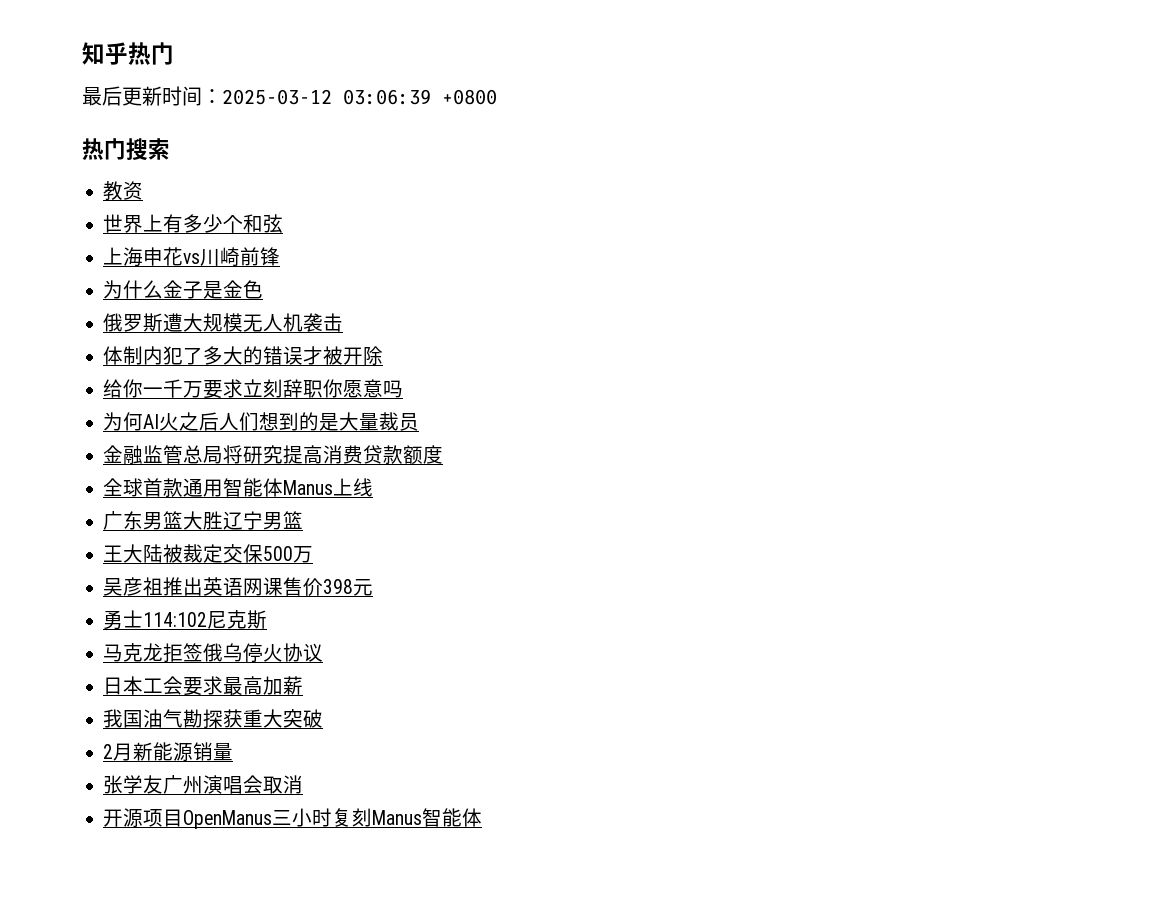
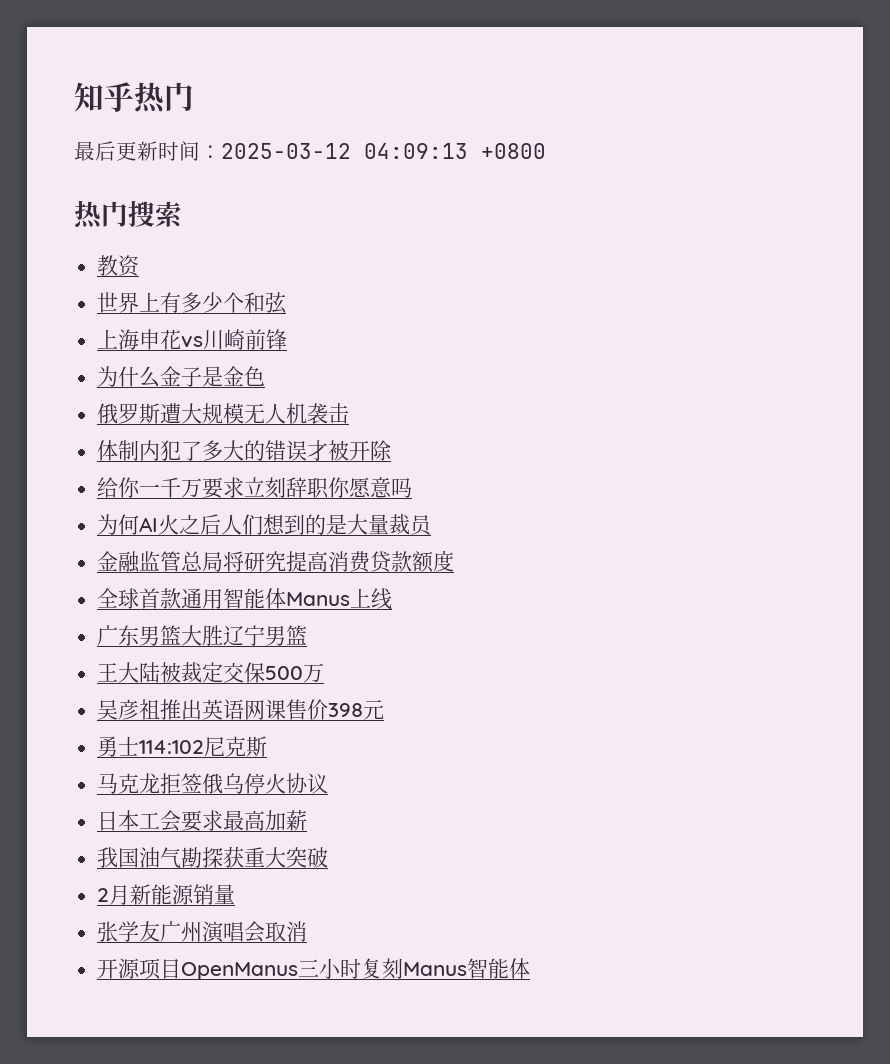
- 最后更新时间：2025-03-12 03:06:39 +0800
+ 最后更新时间：2025-03-12 04:09:13 +0800

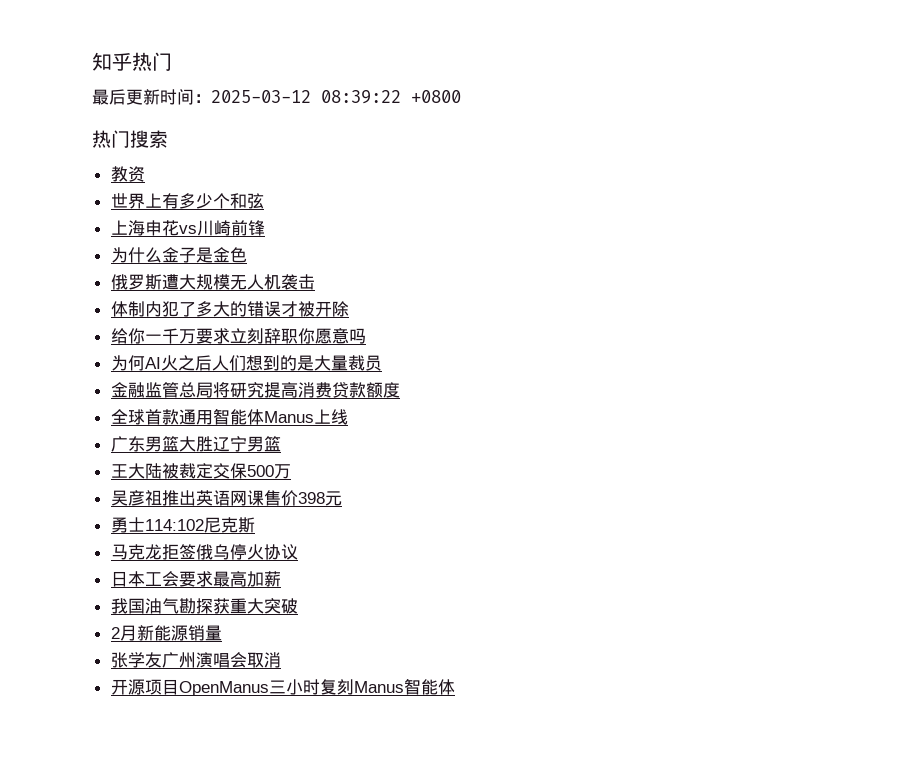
- 最后更新时间：2025-03-12 04:09:13 +0800
+ 最后更新时间：2025-03-12 08:39:22 +0800

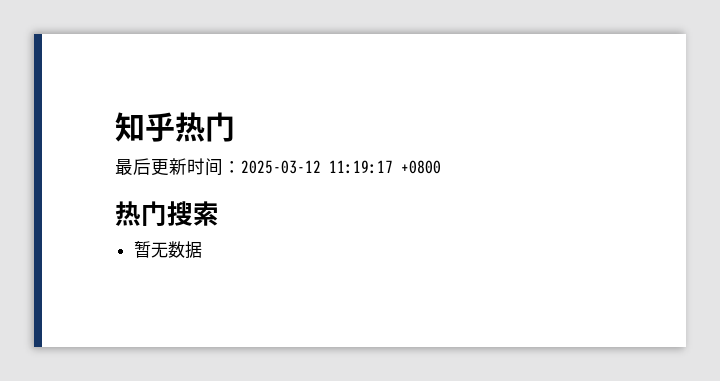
- 最后更新时间：2025-03-12 08:39:22 +0800
+ 最后更新时间：2025-03-12 11:19:17 +0800
- 教资
- 世界上有多少个和弦
- 上海申花vs川崎前锋
- 为什么金子是金色
- 俄罗斯遭大规模无人机袭击
- 体制内犯了多大的错误才被开除
- 给你一千万要求立刻辞职你愿意吗
- 为何AI火之后人们想到的是大量裁员
- 金融监管总局将研究提高消费贷款额度
- 全球首款通用智能体Manus上线
- 广东男篮大胜辽宁男篮
- 王大陆被裁定交保500万
- 吴彦祖推出英语网课售价398元
- 勇士114:102尼克斯
- 马克龙拒签俄乌停火协议
- 日本工会要求最高加薪
- 我国油气勘探获重大突破
- 2月新能源销量
- 张学友广州演唱会取消
- 开源项目OpenManus三小时复刻Manus智能体
+ 暂无数据

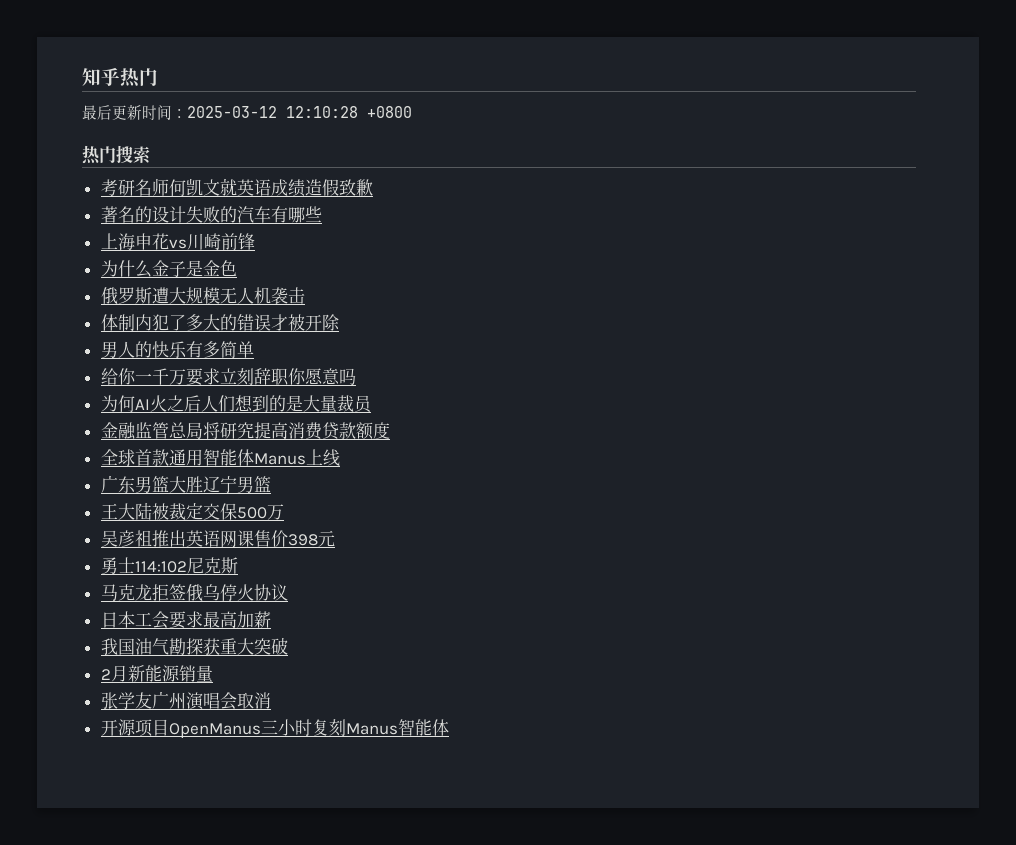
- 最后更新时间：2025-03-12 11:19:17 +0800
+ 最后更新时间：2025-03-12 12:10:28 +0800
- 暂无数据
+ 考研名师何凯文就英语成绩造假致歉
+ 著名的设计失败的汽车有哪些
+ 上海申花vs川崎前锋
+ 为什么金子是金色
+ 俄罗斯遭大规模无人机袭击
+ 体制内犯了多大的错误才被开除
+ 男人的快乐有多简单
+ 给你一千万要求立刻辞职你愿意吗
+ 为何AI火之后人们想到的是大量裁员
+ 金融监管总局将研究提高消费贷款额度
+ 全球首款通用智能体Manus上线
+ 广东男篮大胜辽宁男篮
+ 王大陆被裁定交保500万
+ 吴彦祖推出英语网课售价398元
+ 勇士114:102尼克斯
+ 马克龙拒签俄乌停火协议
+ 日本工会要求最高加薪
+ 我国油气勘探获重大突破
+ 2月新能源销量
+ 张学友广州演唱会取消
+ 开源项目OpenManus三小时复刻Manus智能体

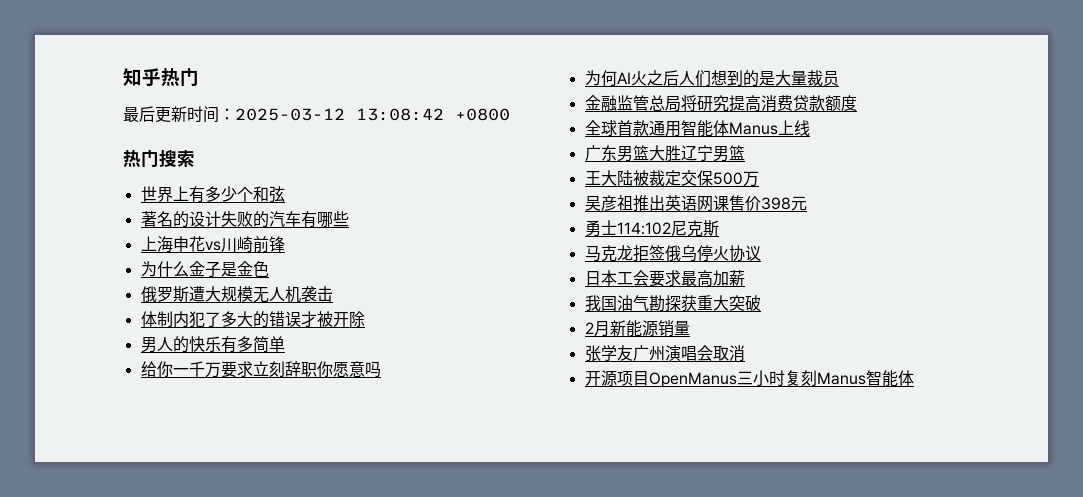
- 最后更新时间：2025-03-12 12:10:28 +0800
+ 最后更新时间：2025-03-12 13:08:42 +0800
- 考研名师何凯文就英语成绩造假致歉
+ 世界上有多少个和弦

